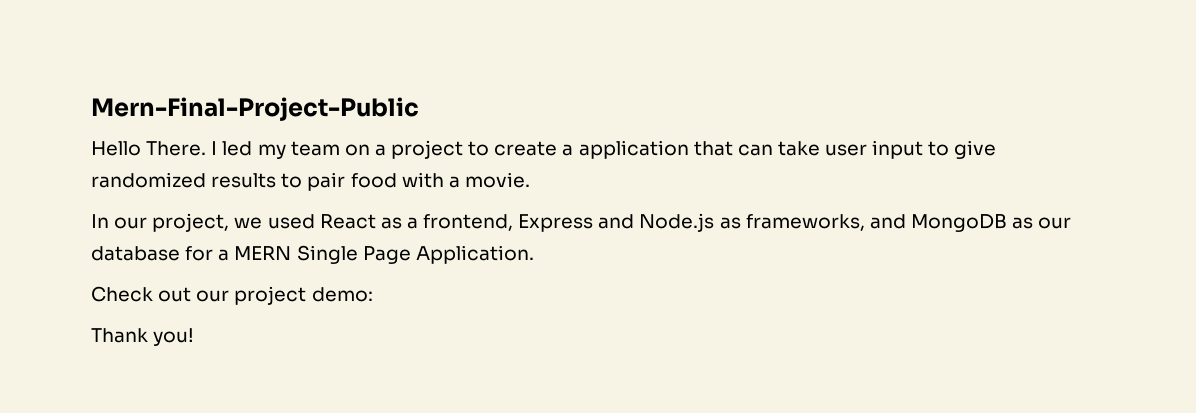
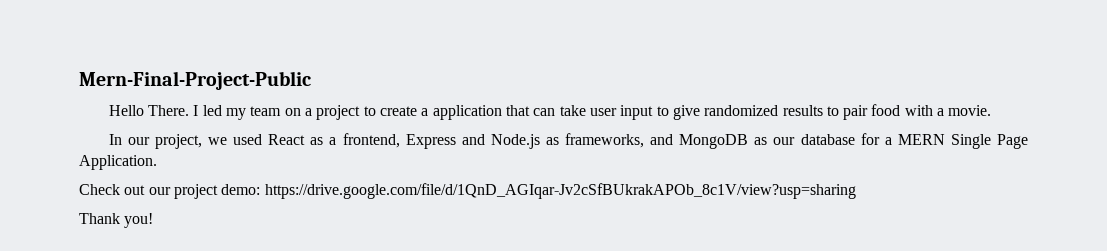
- Check out our project demo:
+ Check out our project demo: https://drive.google.com/file/d/1QnD_AGIqar-Jv2cSfBUkrakAPOb_8c1V/view?usp=sharing

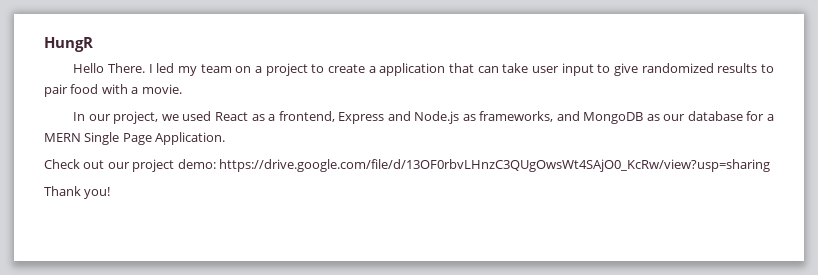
- Mern-Final-Project-Public
+ HungR
- Check out our project demo: https://drive.google.com/file/d/1QnD_AGIqar-Jv2cSfBUkrakAPOb_8c1V/view?usp=sharing
+ Check out our project demo: https://drive.google.com/file/d/13OF0rbvLHnzC3QUgOwsWt4SAjO0_KcRw/view?usp=sharing

